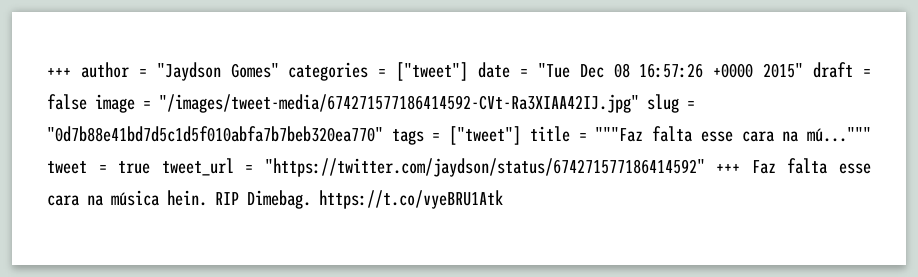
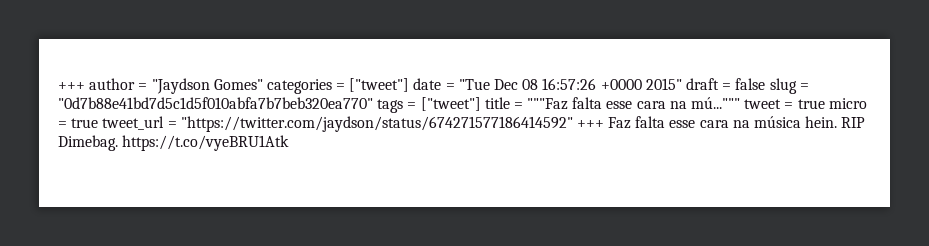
- +++ author = "Jaydson Gomes" categories = ["tweet"] date = "Tue Dec 08 16:57:26 +0000 2015" draft = false image = "/images/tweet-media/674271577186414592-CVt-Ra3XIAA42IJ.jpg" slug = "0d7b88e41bd7d5c1d5f010abfa7b7beb320ea770" tags = ["tweet"] title = """Faz falta esse cara na mú...""" tweet = true tweet_url = "https://twitter.com/jaydson/status/674271577186414592" +++ Faz falta esse cara na música hein.
+ +++ author = "Jaydson Gomes" categories = ["tweet"] date = "Tue Dec 08 16:57:26 +0000 2015" draft = false slug = "0d7b88e41bd7d5c1d5f010abfa7b7beb320ea770" tags = ["tweet"] title = """Faz falta esse cara na mú...""" tweet = true micro = true tweet_url = "https://twitter.com/jaydson/status/674271577186414592" +++ Faz falta esse cara na música hein.

